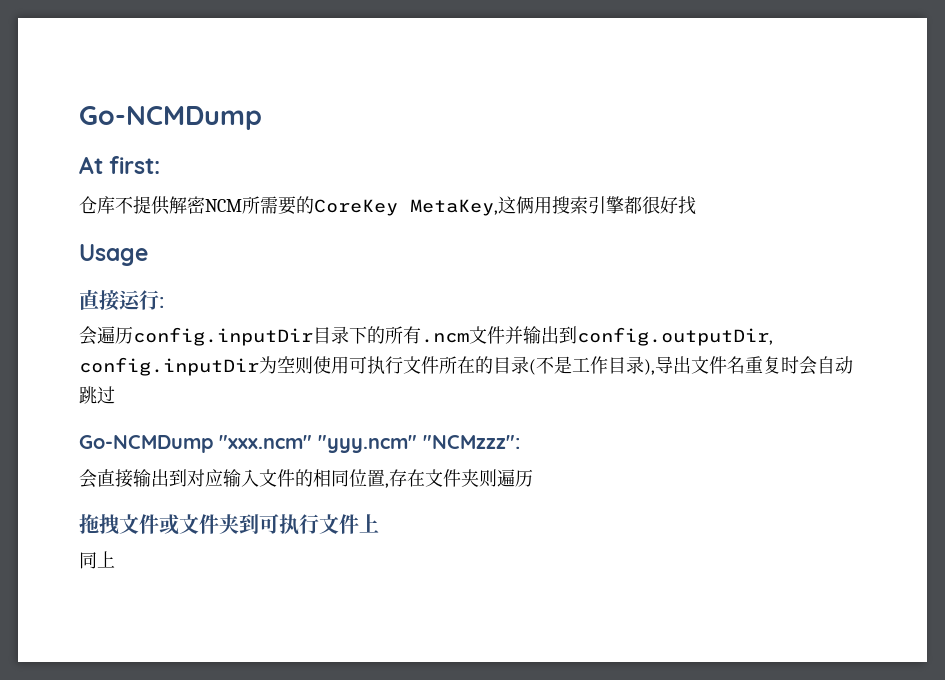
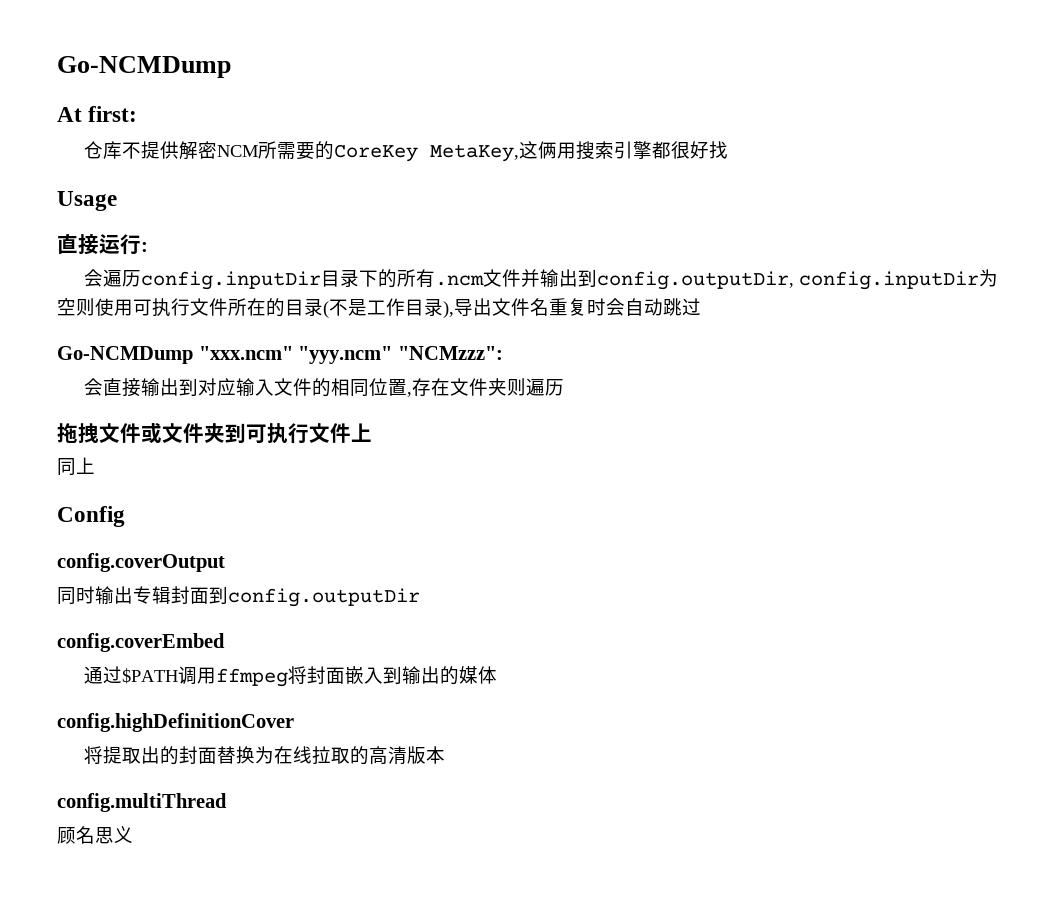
+ Config
+ config.coverOutput
+ 同时输出专辑封面到config.outputDir
+ config.coverEmbed
+ 通过$PATH调用ffmpeg将封面嵌入到输出的媒体
+ config.highDefinitionCover
+ 将提取出的封面替换为在线拉取的高清版本
+ config.multiThread
+ 顾名思义

